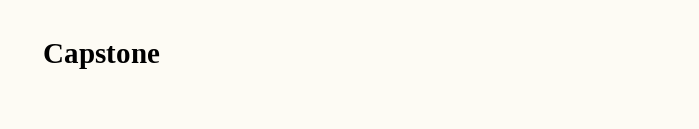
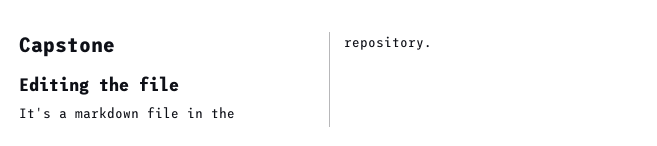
+ Editing the file
+ It's a markdown file in the repository.

